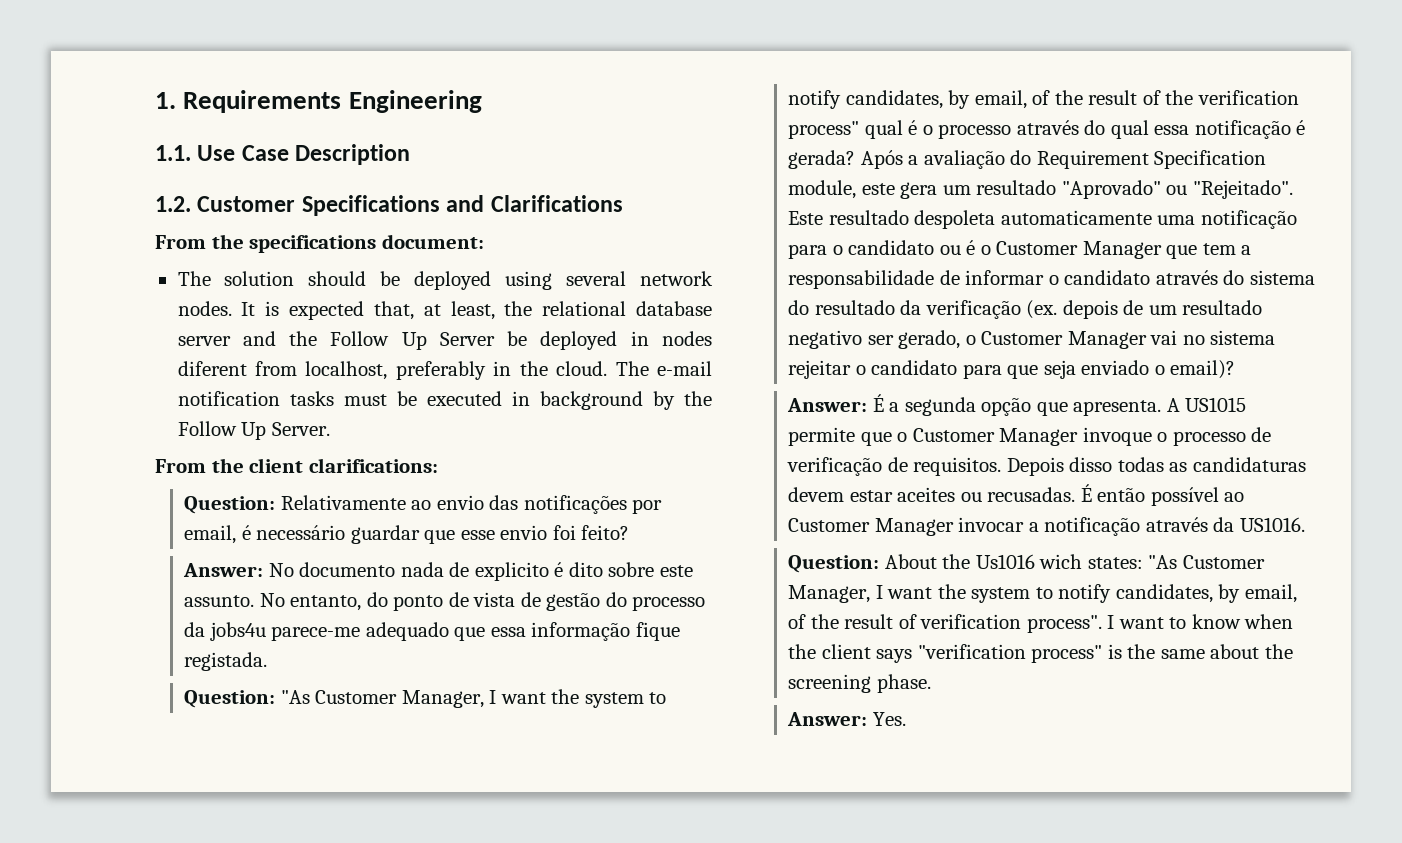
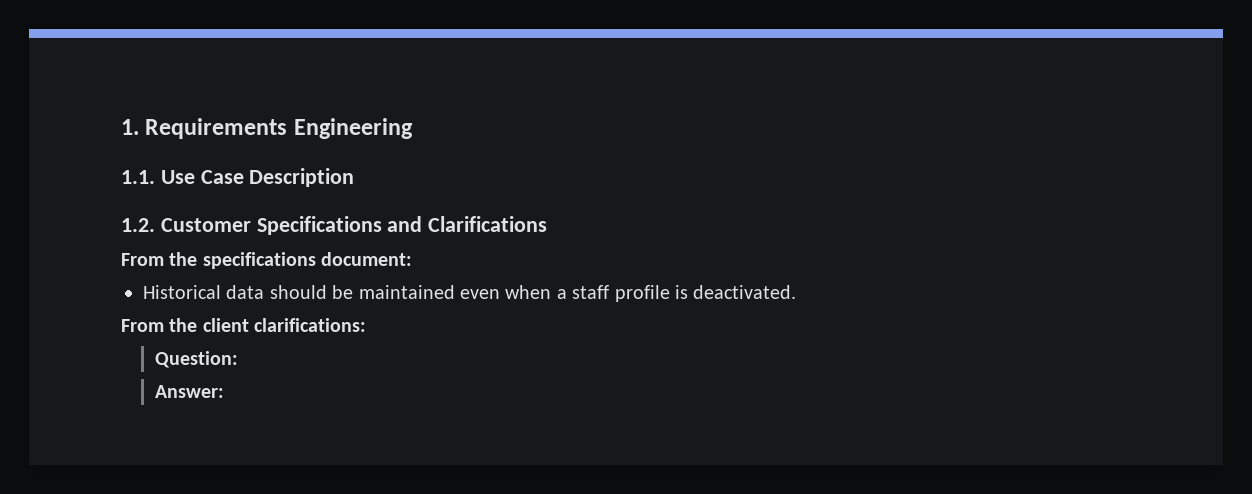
- The solution should be deployed using several network nodes. It is expected that, at least, the relational database server and the Follow Up Server be deployed in nodes diferent from localhost, preferably in the cloud. The e-mail notification tasks must be executed in background by the Follow Up Server.
+ Historical data should be maintained even when a staff profile is deactivated.
- Question: Relativamente ao envio das notificações por email, é necessário guardar que esse envio foi feito?
- Answer: No documento nada de explicito é dito sobre este assunto. No entanto, do ponto de vista de gestão do processo da jobs4u parece-me adequado que essa informação fique registada.
- Question: "As Customer Manager, I want the system to notify candidates, by email, of the result of the verification process" qual é o processo através do qual essa notificação é gerada? Após a avaliação do Requirement Specification module, este gera um resultado "Aprovado" ou "Rejeitado". Este resultado despoleta automaticamente uma notificação para o candidato ou é o Customer Manager que tem a responsabilidade de informar o candidato através do sistema do resultado da verificação (ex. depois de um resultado negativo ser gerado, o Customer Manager vai no sistema rejeitar o candidato para que seja enviado o email)?
- Answer: É a segunda opção que apresenta. A US1015 permite que o Customer Manager invoque o processo de verificação de requisitos. Depois disso todas as candidaturas devem estar aceites ou recusadas. É então possível ao Customer Manager invocar a notificação através da US1016.
- Question: About the Us1016 wich states: "As Customer Manager, I want the system to notify candidates, by email, of the result of verification process". I want to know when the client says "verification process" is the same about the screening phase.
- Answer: Yes.
+ Question:
+ Answer:

